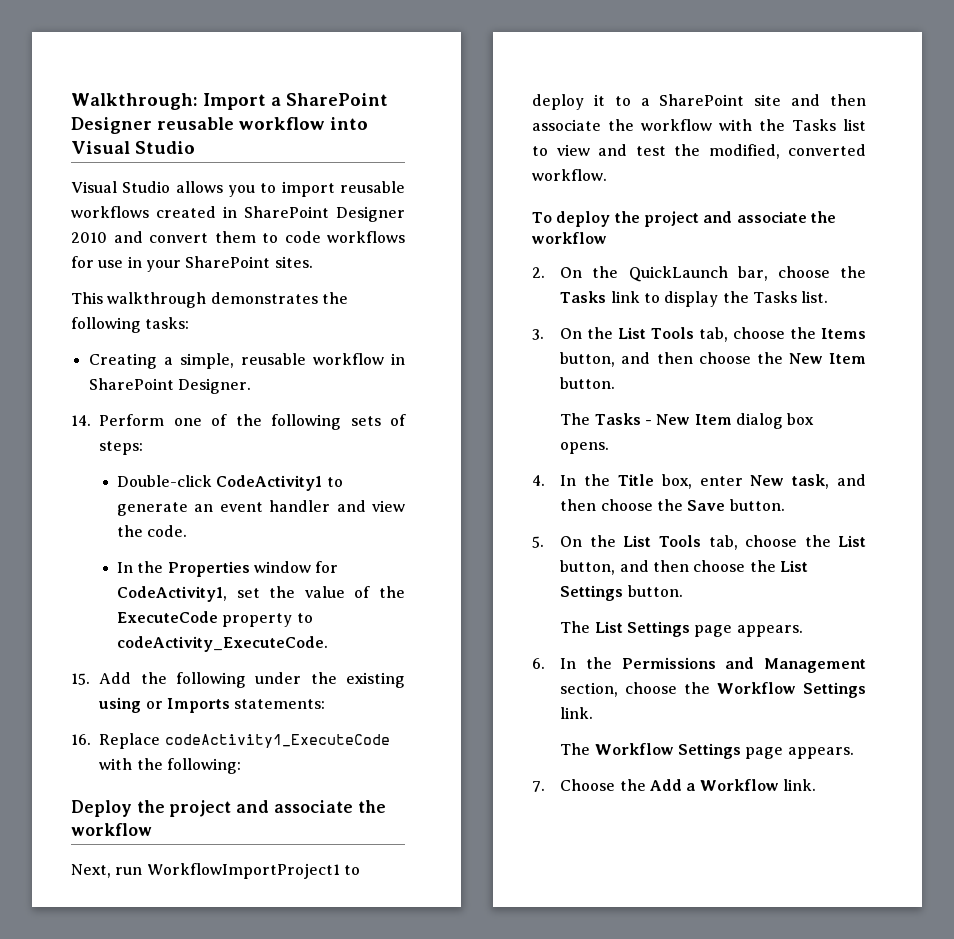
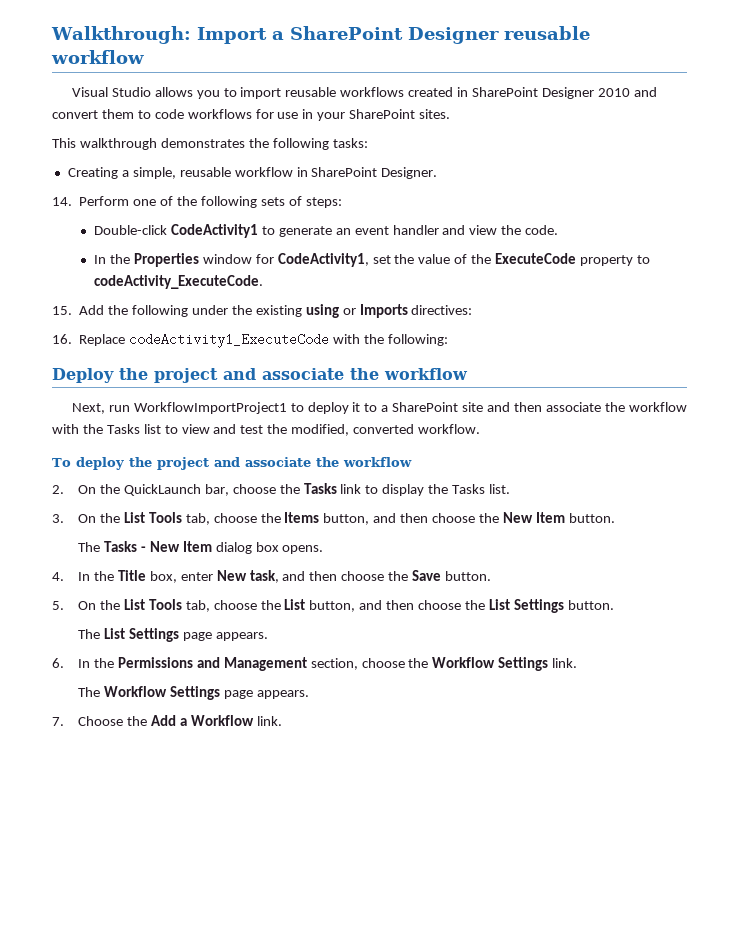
- Walkthrough: Import a SharePoint Designer reusable workflow into Visual Studio
+ Walkthrough: Import a SharePoint Designer reusable workflow
- 15. Add the following under the existing using or Imports statements:
+ 15. Add the following under the existing using or Imports directives:

